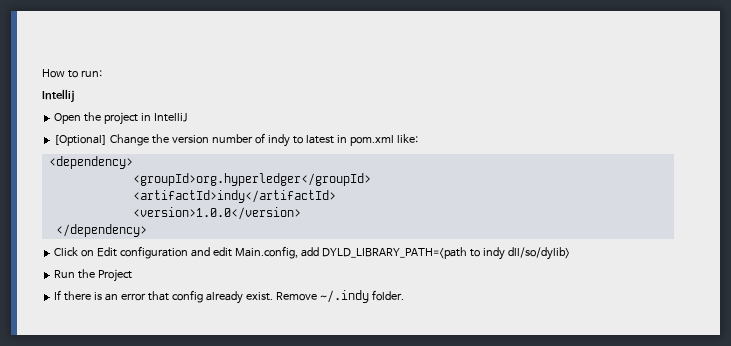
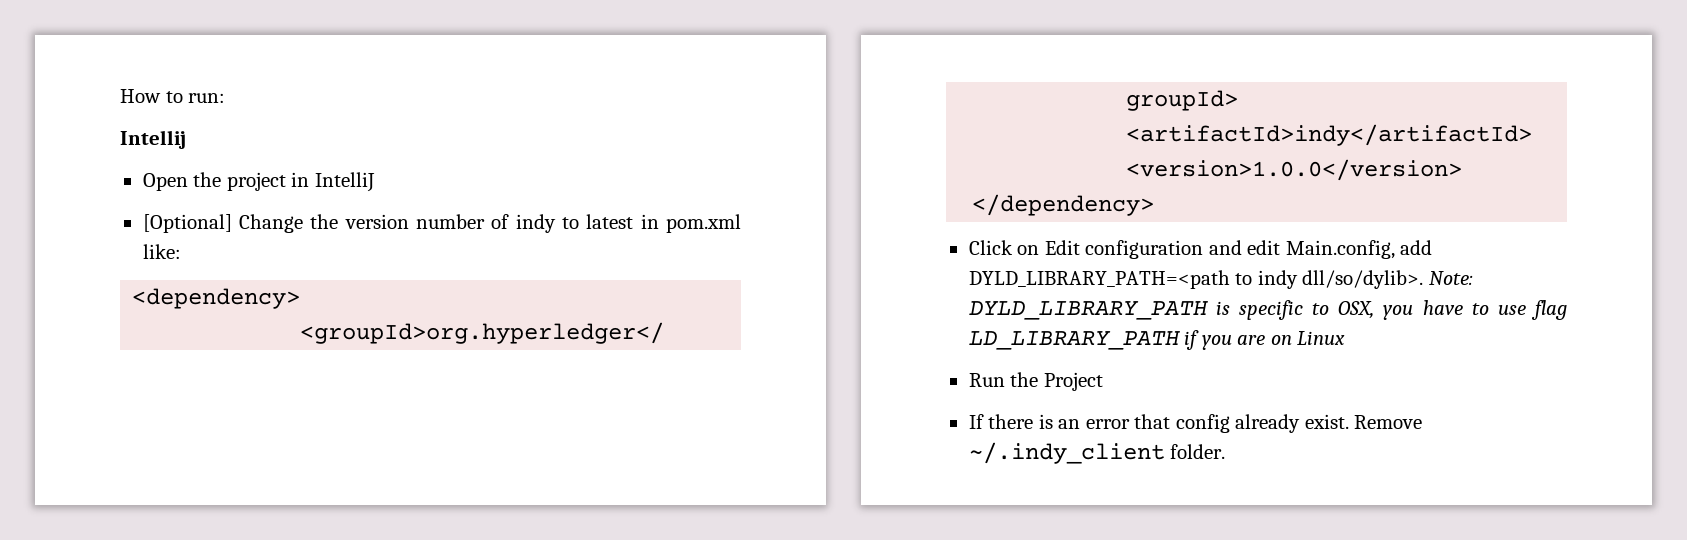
- Click on Edit configuration and edit Main.config, add DYLD_LIBRARY_PATH=<path to indy dll/so/dylib>
+ Click on Edit configuration and edit Main.config, add DYLD_LIBRARY_PATH=<path to indy dll/so/dylib>. Note: DYLD_LIBRARY_PATH is specific to OSX, you have to use flag LD_LIBRARY_PATH if you are on Linux
- Remove ~/.indy folder.
+ Remove ~/.indy_client folder.

